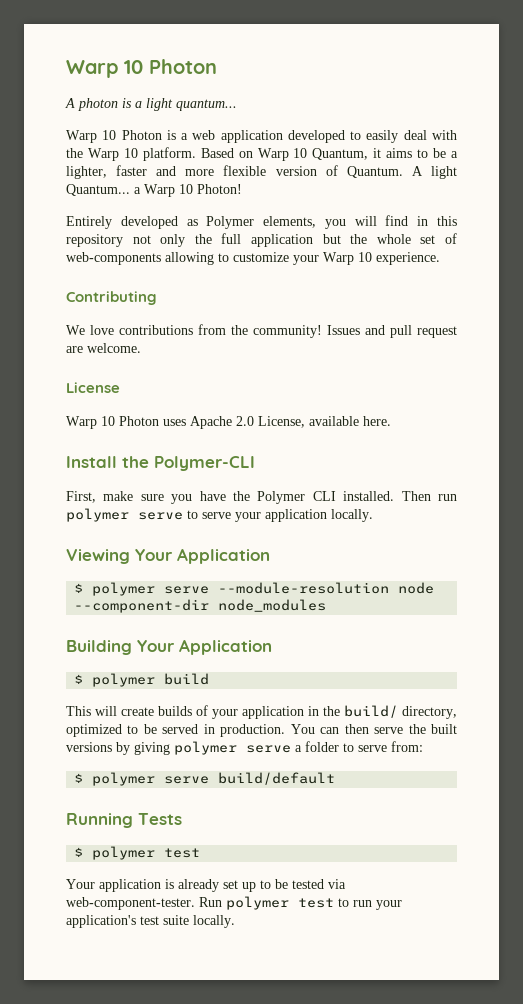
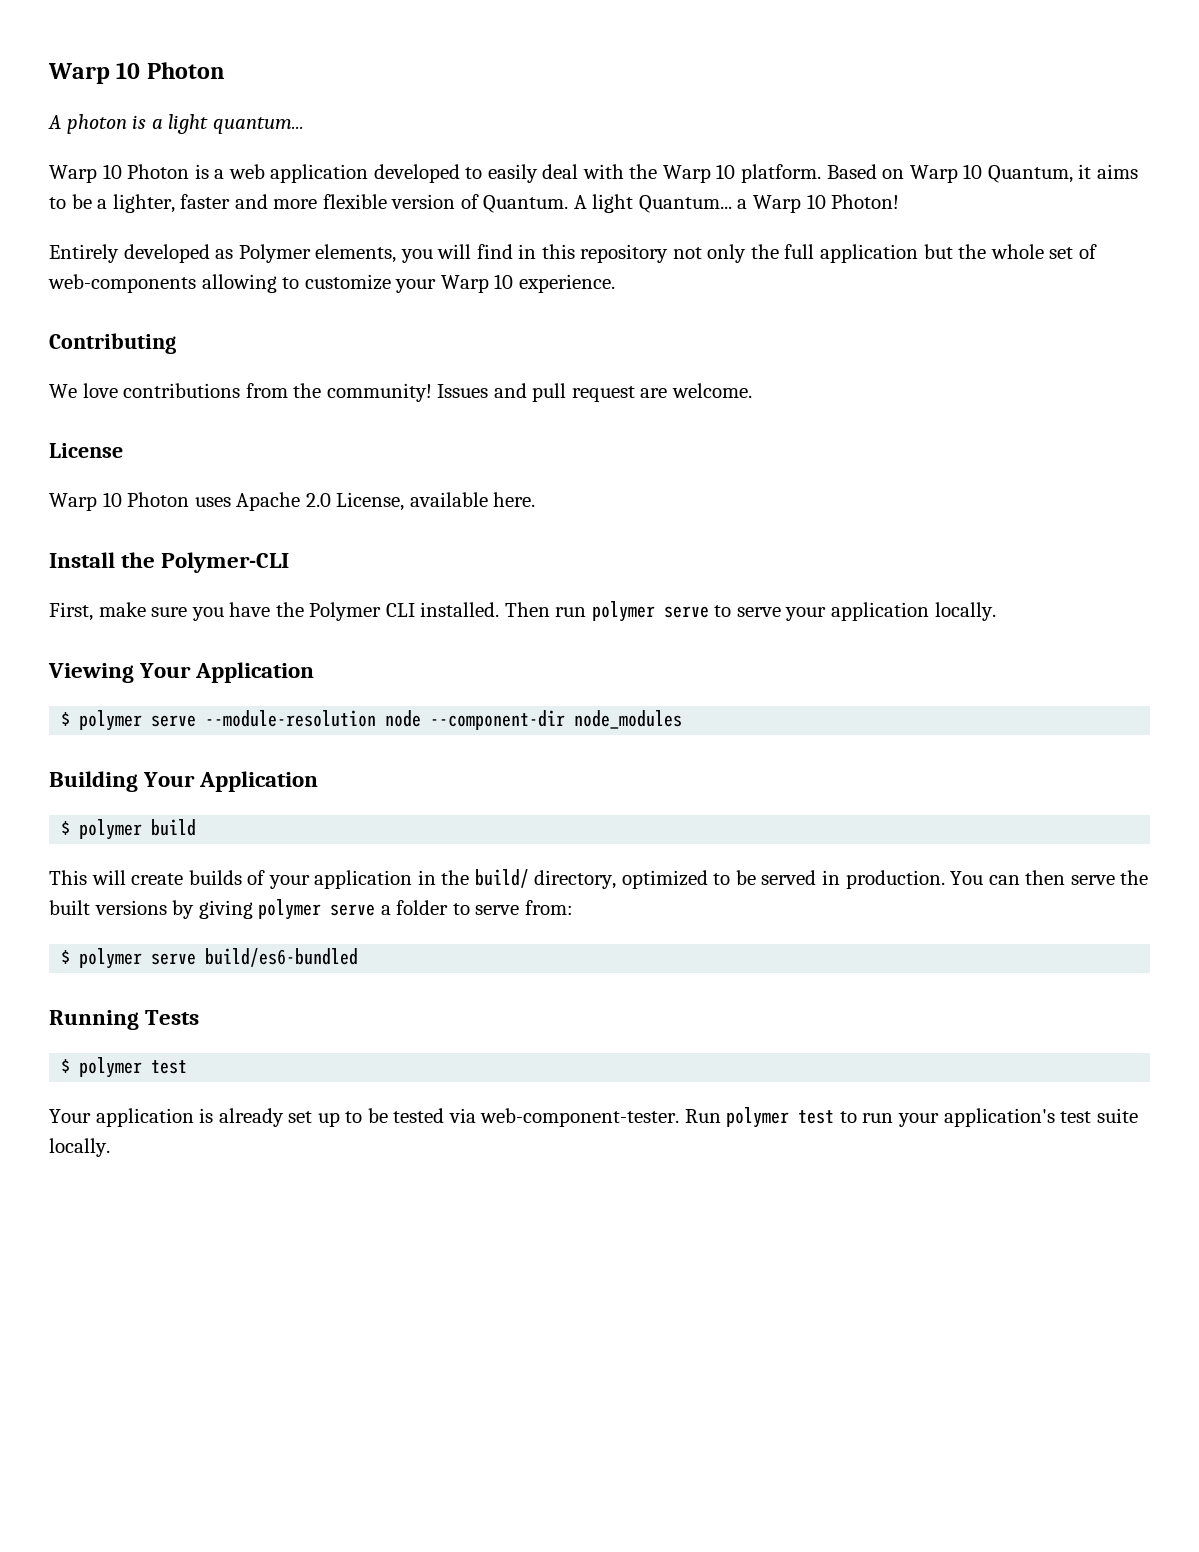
- $ polymer serve build/default
+ $ polymer serve build/es6-bundled

